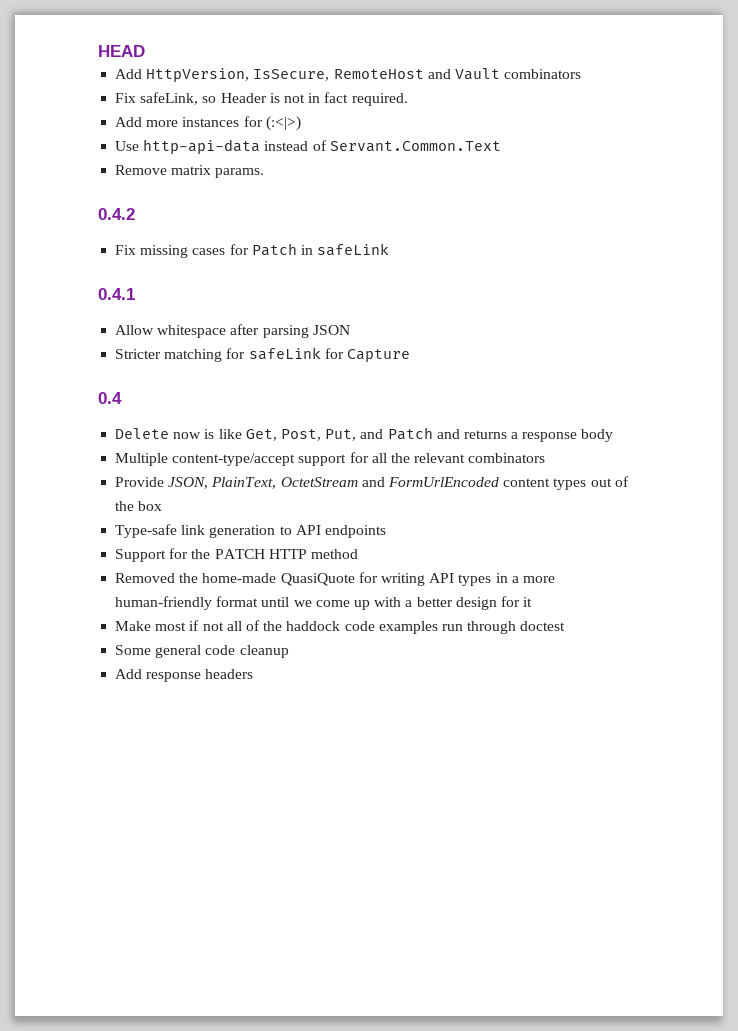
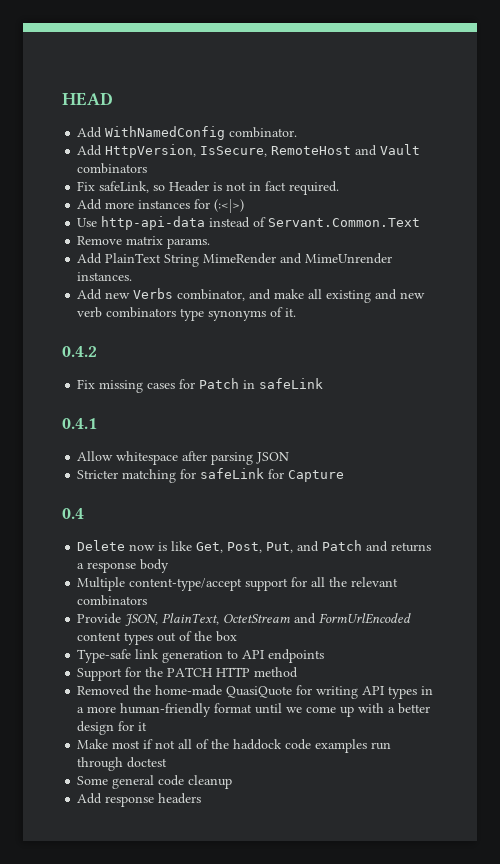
+ Add WithNamedConfig combinator.
+ Add PlainText String MimeRender and MimeUnrender instances.
+ Add new Verbs combinator, and make all existing and new verb combinators type synonyms of it.

